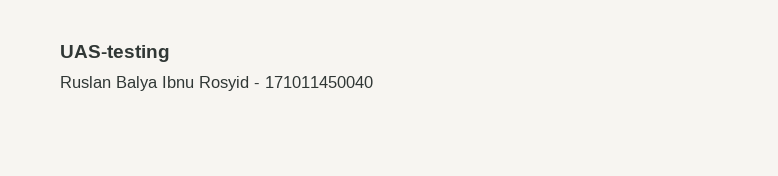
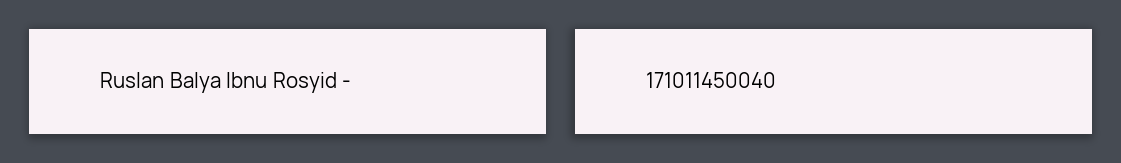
- UAS-testing

